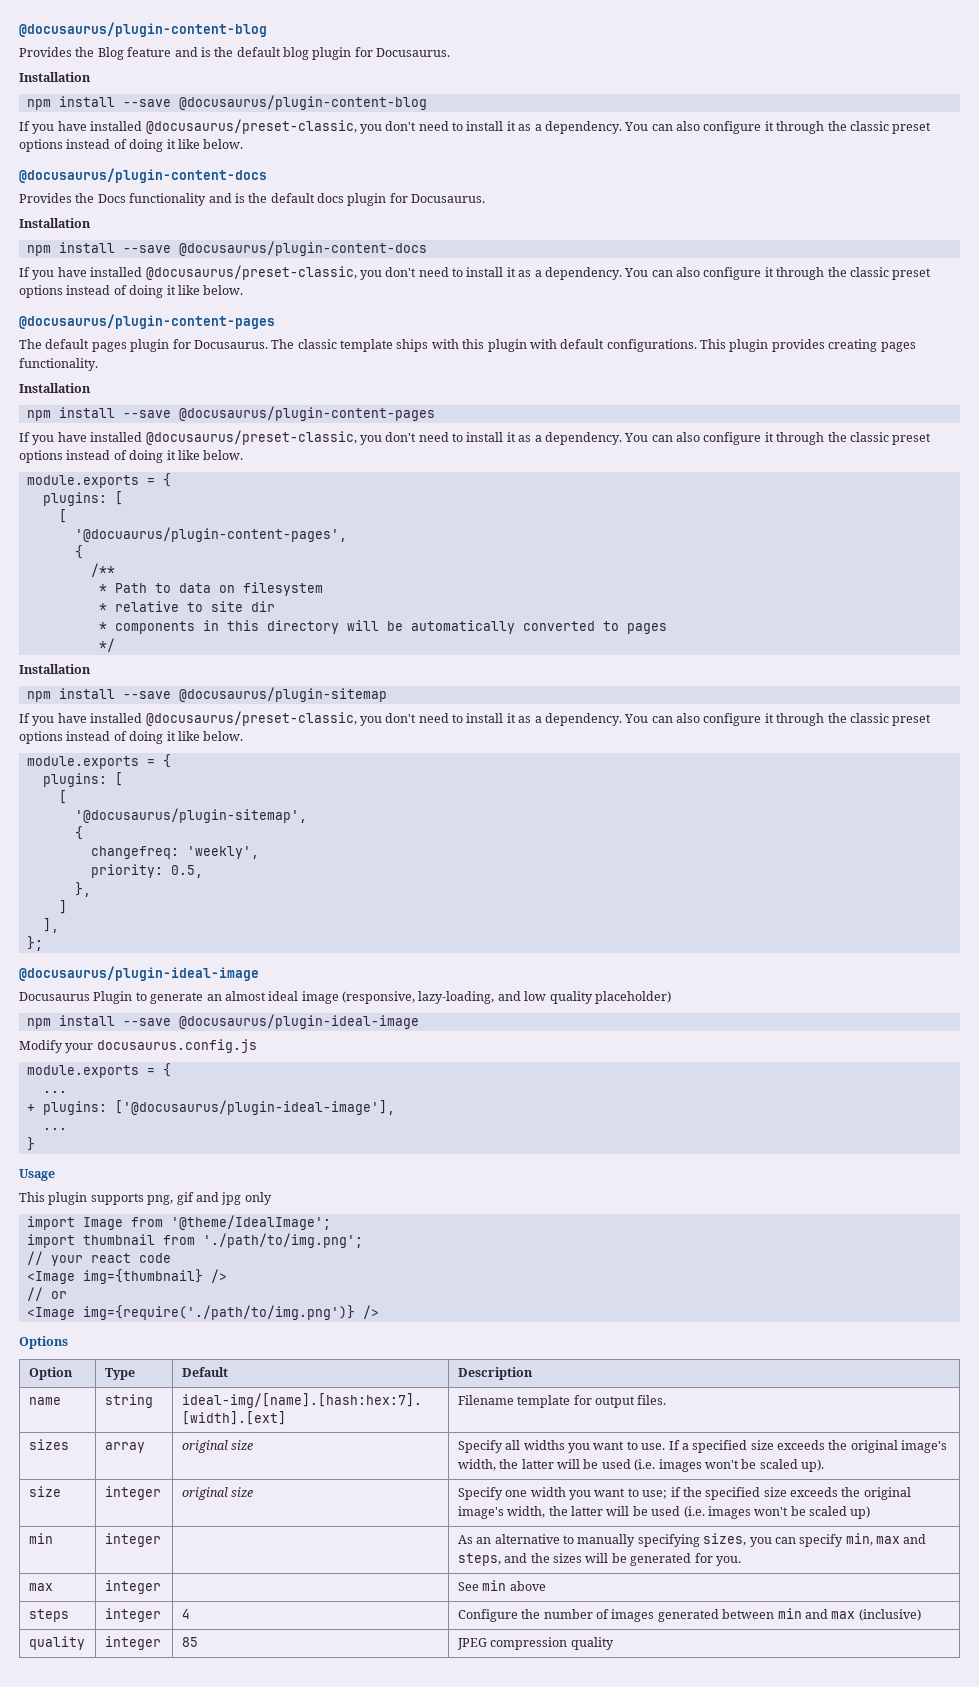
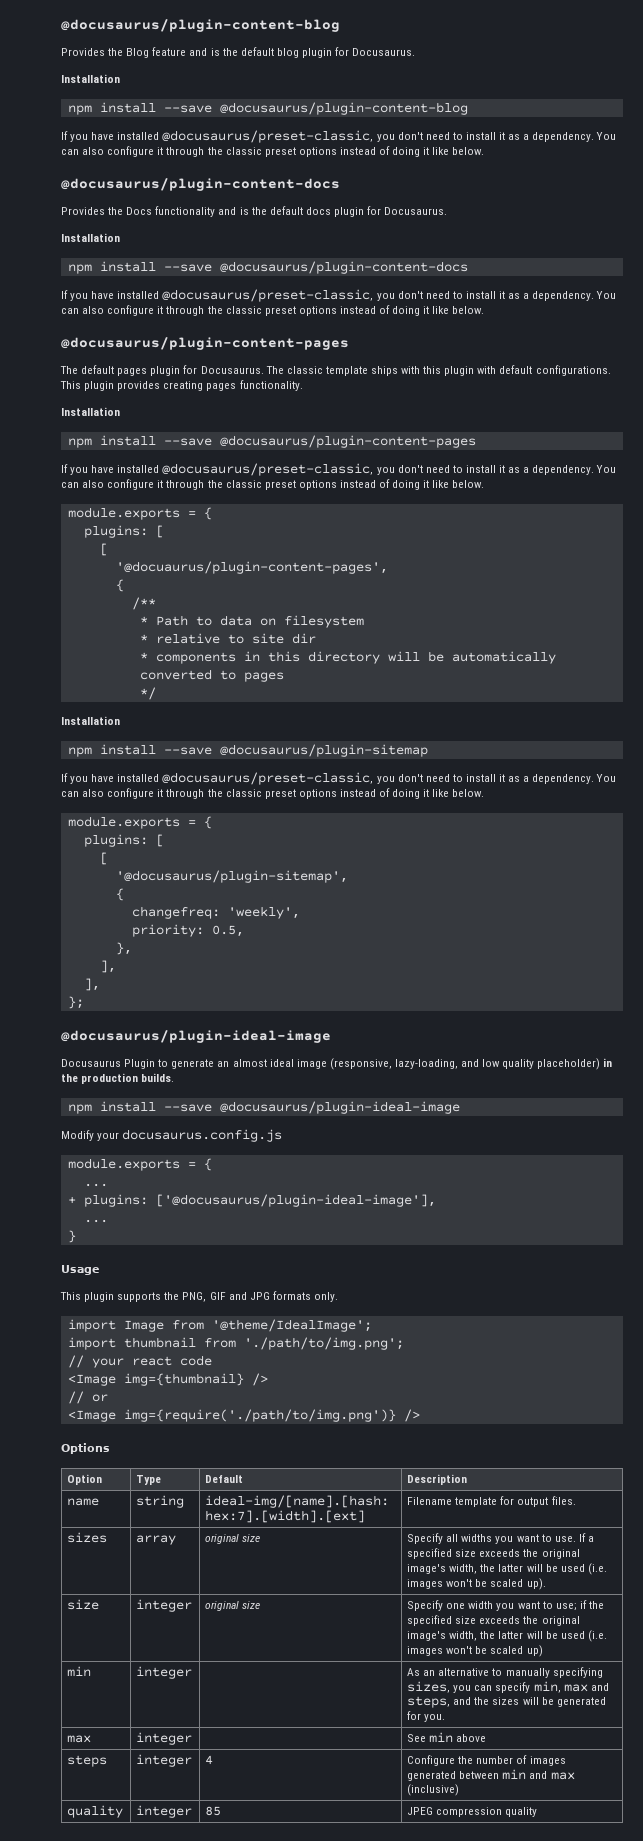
  },
- ]
+ ],
- Docusaurus Plugin to generate an almost ideal image (responsive, lazy-loading, and low quality placeholder)
+ Docusaurus Plugin to generate an almost ideal image (responsive, lazy-loading, and low quality placeholder) in the production builds.
- This plugin supports png, gif and jpg only
+ This plugin supports the PNG, GIF and JPG formats only.

